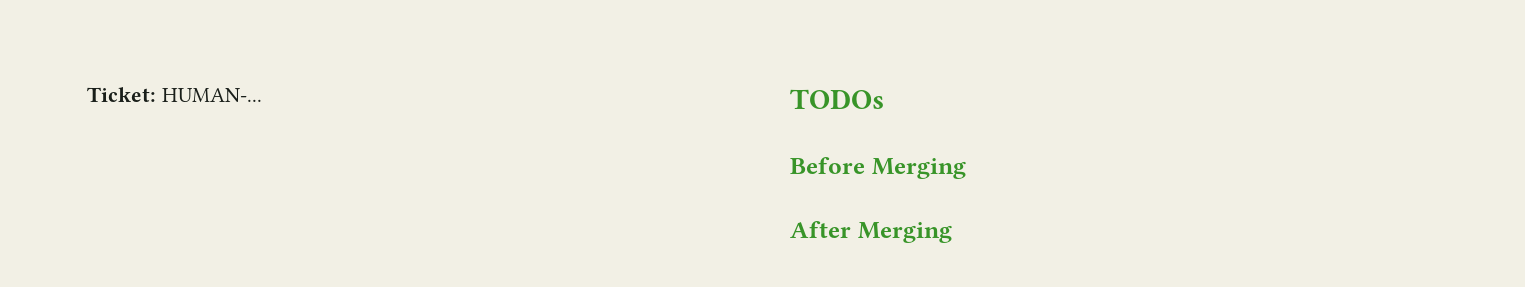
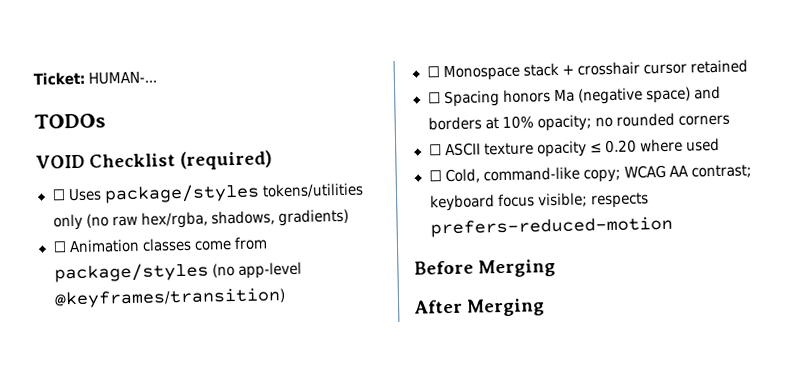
+ VOID Checklist (required)
+ ☐ Uses package/styles tokens/utilities only (no raw hex/rgba, shadows, gradients)
+ ☐ Animation classes come from package/styles (no app-level @keyframes/transition)
+ ☐ Monospace stack + crosshair cursor retained
+ ☐ Spacing honors Ma (negative space) and borders at 10% opacity; no rounded corners
+ ☐ ASCII texture opacity ≤ 0.20 where used
+ ☐ Cold, command-like copy; WCAG AA contrast; keyboard focus visible; respects prefers-reduced-motion

